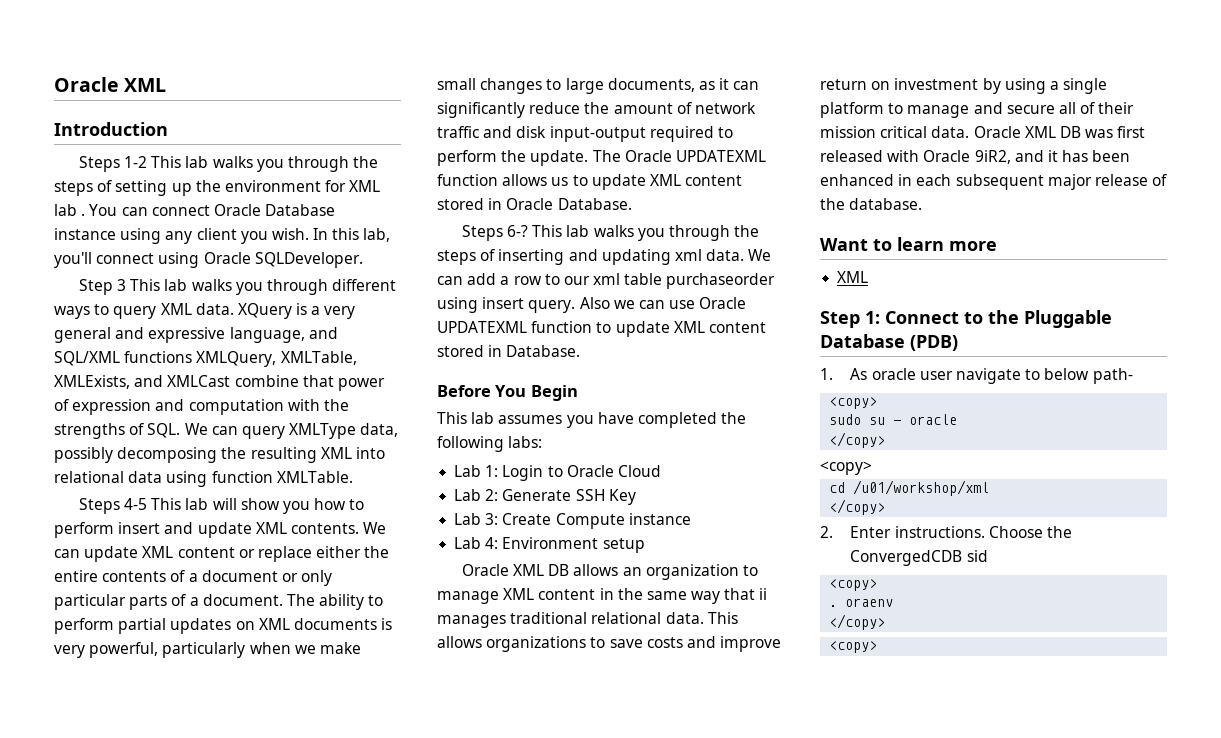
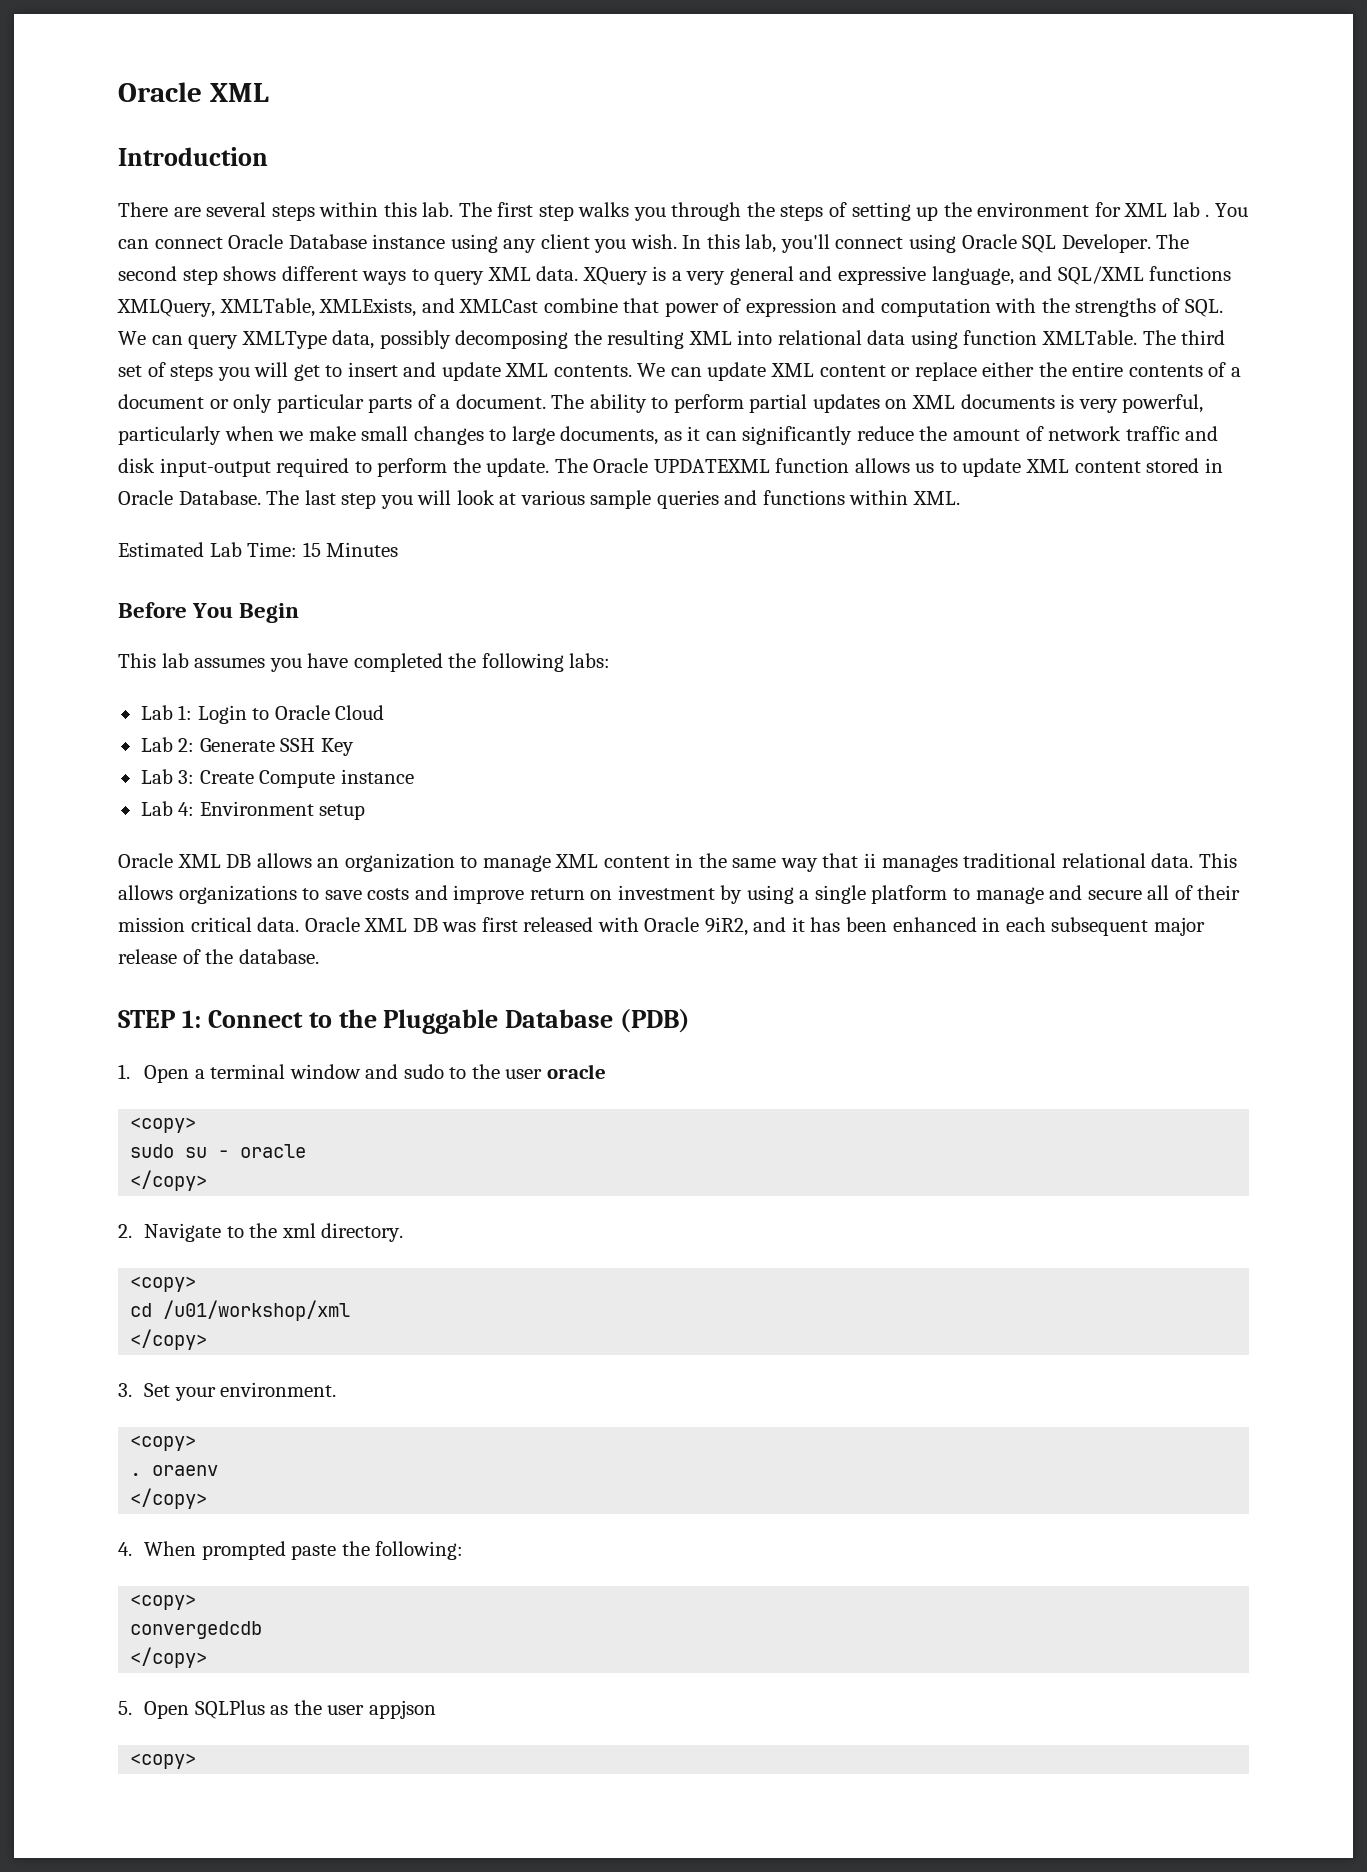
- Steps 1-2 This lab walks you through the steps of setting up the environment for XML lab .
+ There are several steps within this lab. The first step walks you through the steps of setting up the environment for XML lab .
- In this lab, you'll connect using Oracle SQLDeveloper.
- Step 3 This lab walks you through different ways to query XML data.
+ In this lab, you'll connect using Oracle SQL Developer. The second step shows different ways to query XML data.
- XQuery is a very general and expressive language, and SQL/XML functions XMLQuery, XMLTable, XMLExists, and XMLCast combine that power of expression and computation with the strengths of SQL. We can query XMLType data, possibly decomposing the resulting XML into relational data using function XMLTable.
- Steps 4-5 This lab will show you how to perform insert and update XML contents.
+ XQuery is a very general and expressive language, and SQL/XML functions XMLQuery, XMLTable, XMLExists, and XMLCast combine that power of expression and computation with the strengths of SQL. We can query XMLType data, possibly decomposing the resulting XML into relational data using function XMLTable. The third set of steps you will get to insert and update XML contents.
- The Oracle UPDATEXML function allows us to update XML content stored in Oracle Database.
- Steps 6-? This lab walks you through the steps of inserting and updating xml data. We can add a row to our xml table purchaseorder using insert query. Also we can use Oracle UPDATEXML function to update XML content stored in Database.
+ The Oracle UPDATEXML function allows us to update XML content stored in Oracle Database. The last step you will look at various sample queries and functions within XML.
+ Estimated Lab Time: 15 Minutes
- Want to learn more
- XML
- Step 1: Connect to the Pluggable Database (PDB)
+ STEP 1: Connect to the Pluggable Database (PDB)
- 1. As oracle user navigate to below path-
+ 1. Open a terminal window and sudo to the user oracle
  sudo su - oracle
  </copy>
+ 2. Navigate to the xml directory.
  <copy>
  cd /u01/workshop/xml
  </copy>
- 2. Enter instructions. Choose the ConvergedCDB sid
+ 3. Set your environment.
  <copy>
  . oraenv
  </copy>
+ 4. When prompted paste the following:
+ <copy>
+ convergedcdb
+ </copy>
+ 5. Open SQLPlus as the user appjson

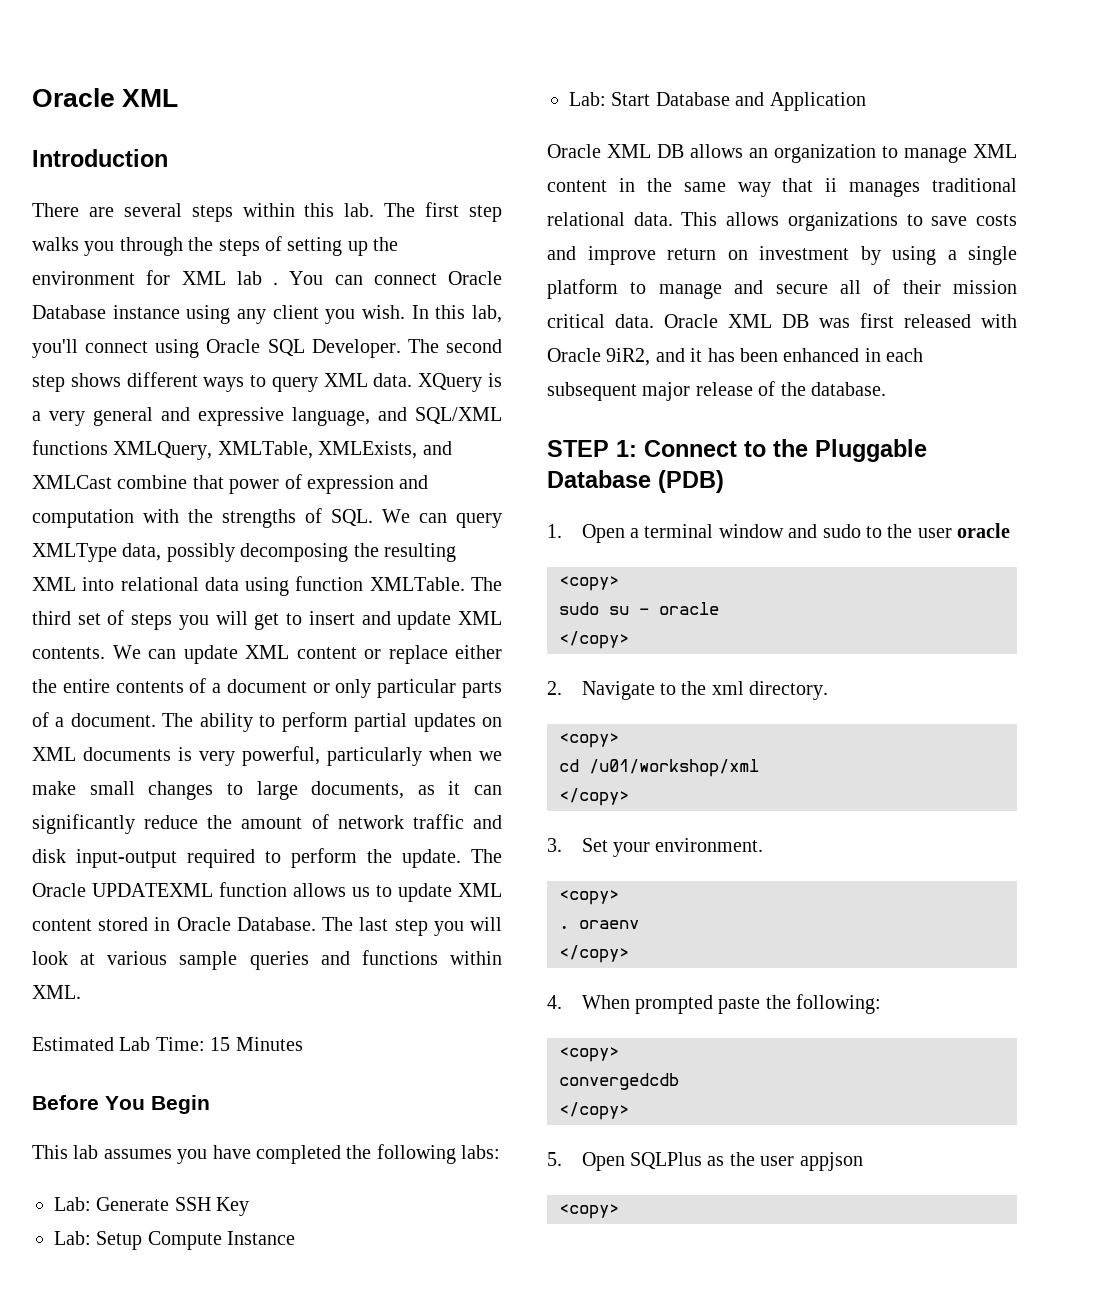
- Lab 1: Login to Oracle Cloud
- Lab 2: Generate SSH Key
- Lab 3: Create Compute instance
- Lab 4: Environment setup
+ Lab: Generate SSH Key
+ Lab: Setup Compute Instance
+ Lab: Start Database and Application

